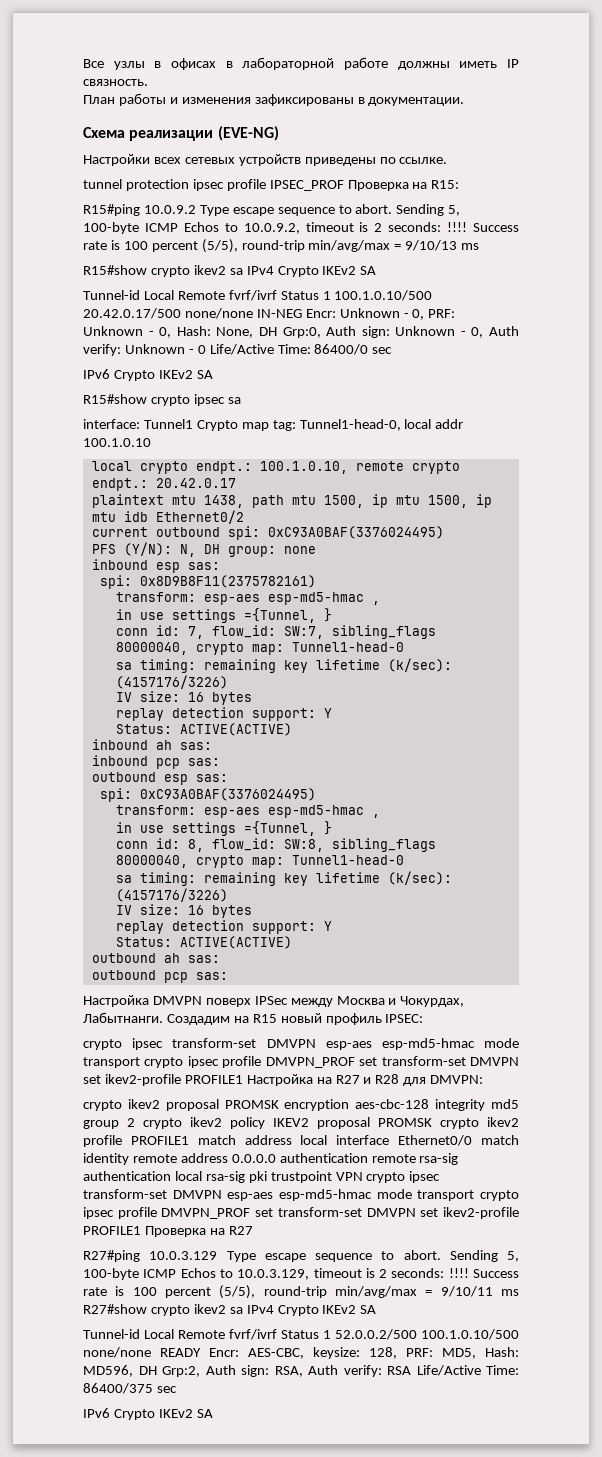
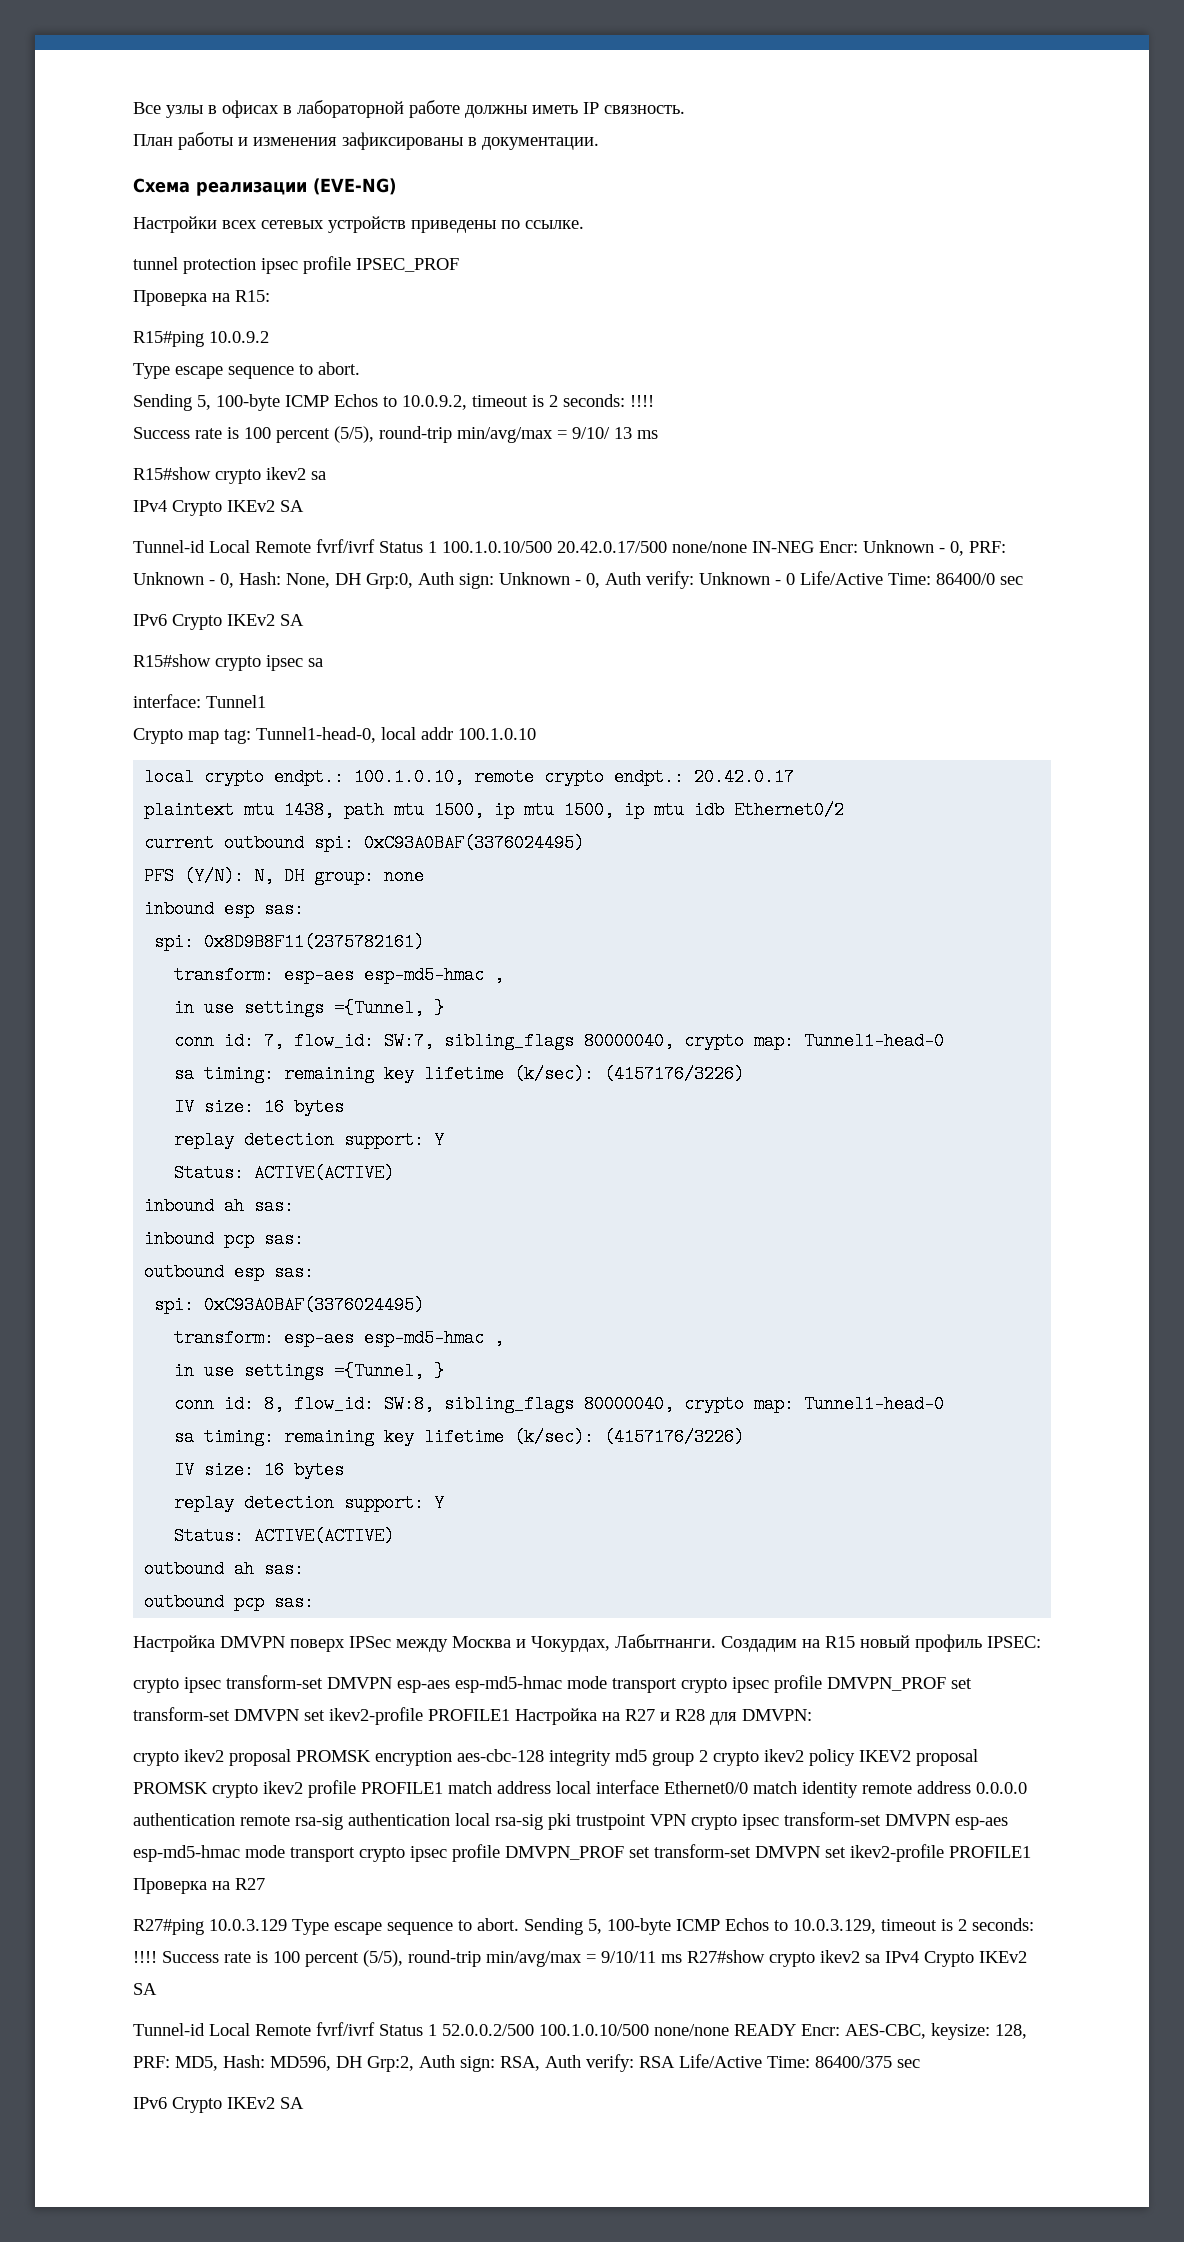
- tunnel protection ipsec profile IPSEC_PROF Проверка на R15:
+ tunnel protection ipsec profile IPSEC_PROF
+ Проверка на R15:
- R15#ping 10.0.9.2 Type escape sequence to abort. Sending 5, 100-byte ICMP Echos to 10.0.9.2, timeout is 2 seconds: !!!! Success rate is 100 percent (5/5), round-trip min/avg/max = 9/10/13 ms
+ R15#ping 10.0.9.2
+ Type escape sequence to abort.
+ Sending 5, 100-byte ICMP Echos to 10.0.9.2, timeout is 2 seconds: !!!!
+ Success rate is 100 percent (5/5), round-trip min/avg/max = 9/10/ 13 ms
- R15#show crypto ikev2 sa IPv4 Crypto IKEv2 SA
+ R15#show crypto ikev2 sa
+ IPv4 Crypto IKEv2 SA
- interface: Tunnel1 Crypto map tag: Tunnel1-head-0, local addr 100.1.0.10
+ interface: Tunnel1
+ Crypto map tag: Tunnel1-head-0, local addr 100.1.0.10

